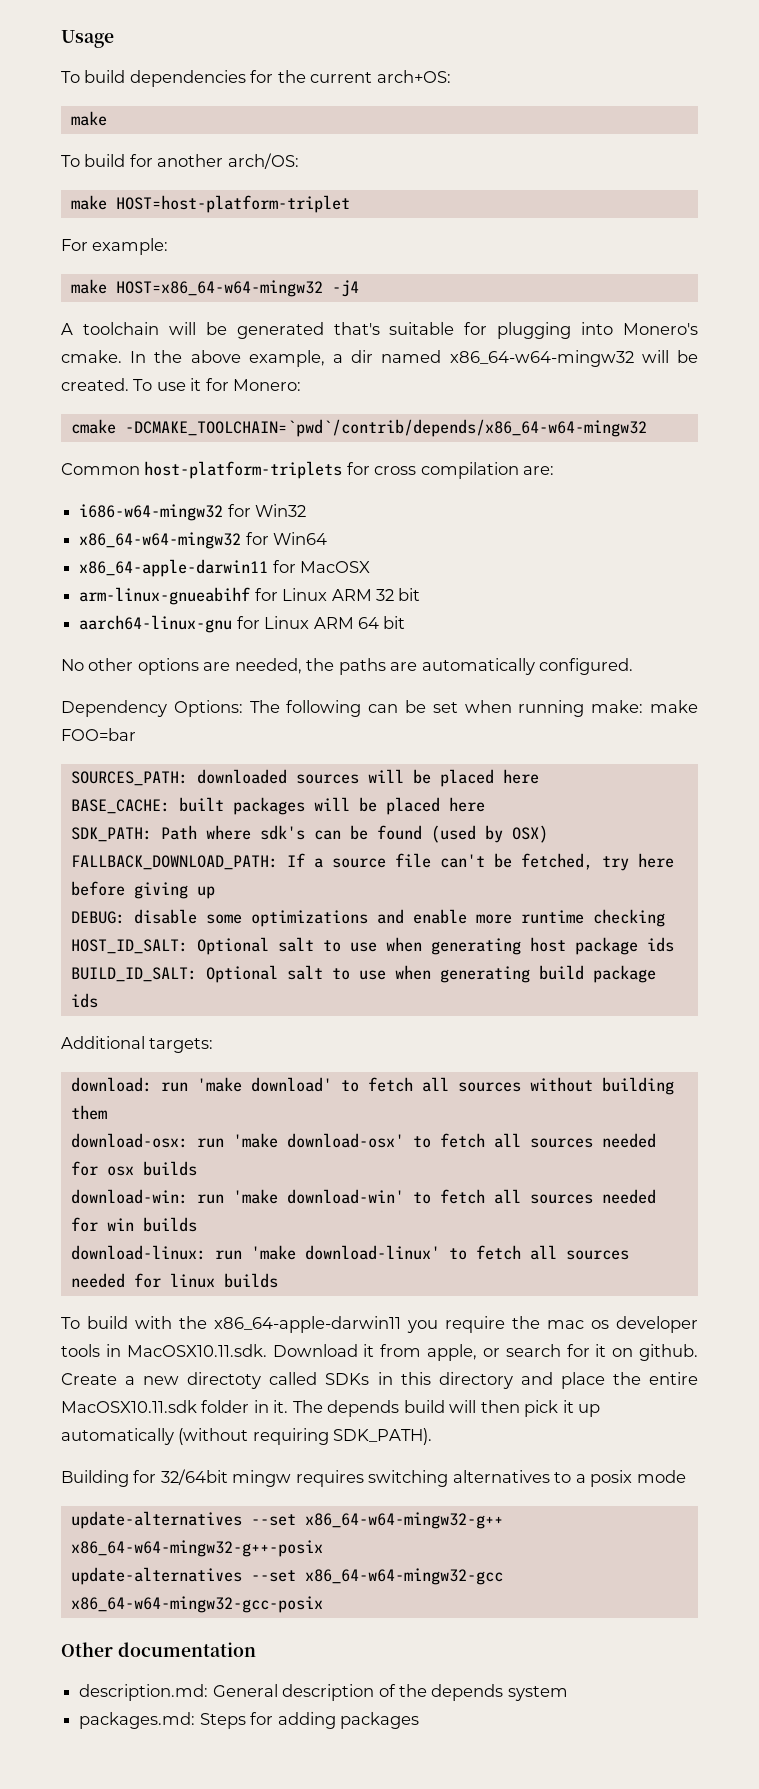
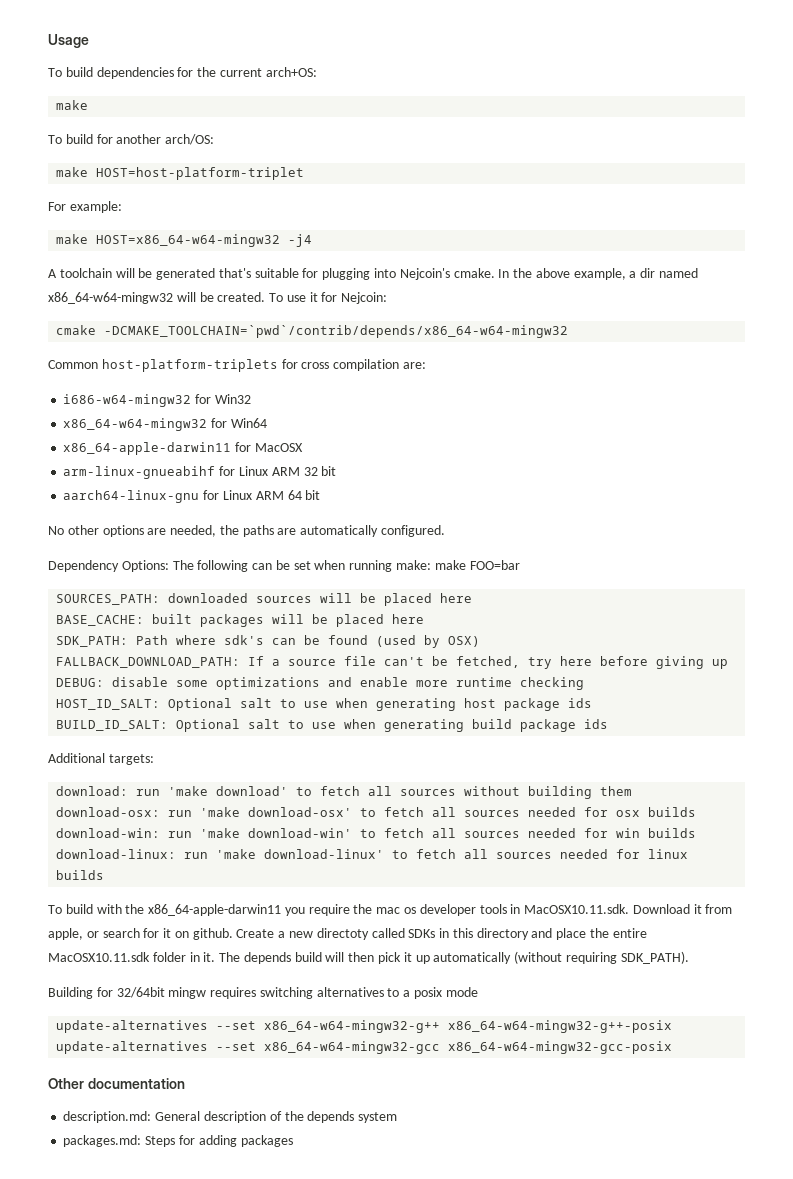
- A toolchain will be generated that's suitable for plugging into Monero's cmake.
+ A toolchain will be generated that's suitable for plugging into Nejcoin's cmake.
- To use it for Monero:
+ To use it for Nejcoin:

